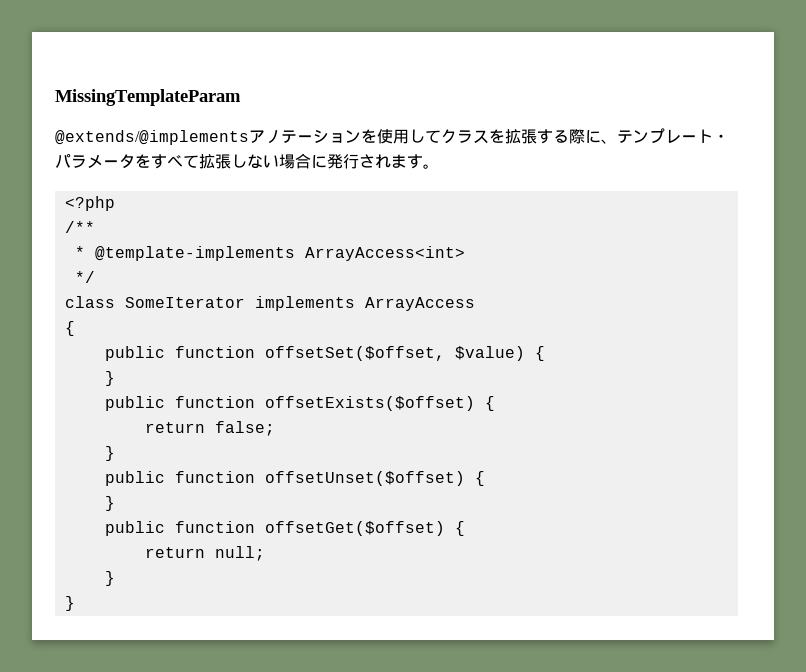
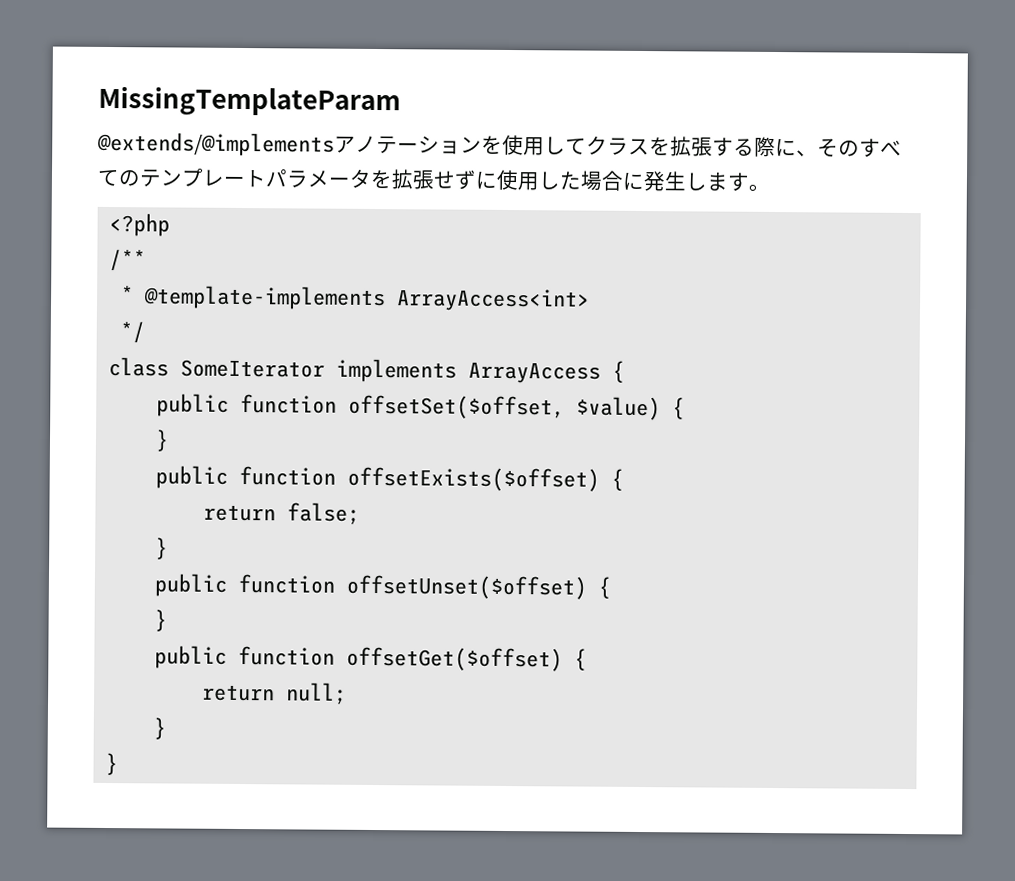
- @extends/@implementsアノテーションを使用してクラスを拡張する際に、テンプレート・パラメータをすべて拡張しない場合に発行されます。
+ @extends/@implementsアノテーションを使用してクラスを拡張する際に、そのすべてのテンプレートパラメータを拡張せずに使用した場合に発生します。
- class SomeIterator implements ArrayAccess
- {
+ class SomeIterator implements ArrayAccess {

